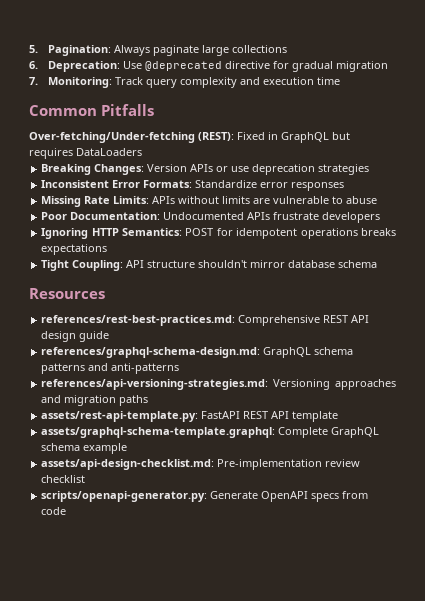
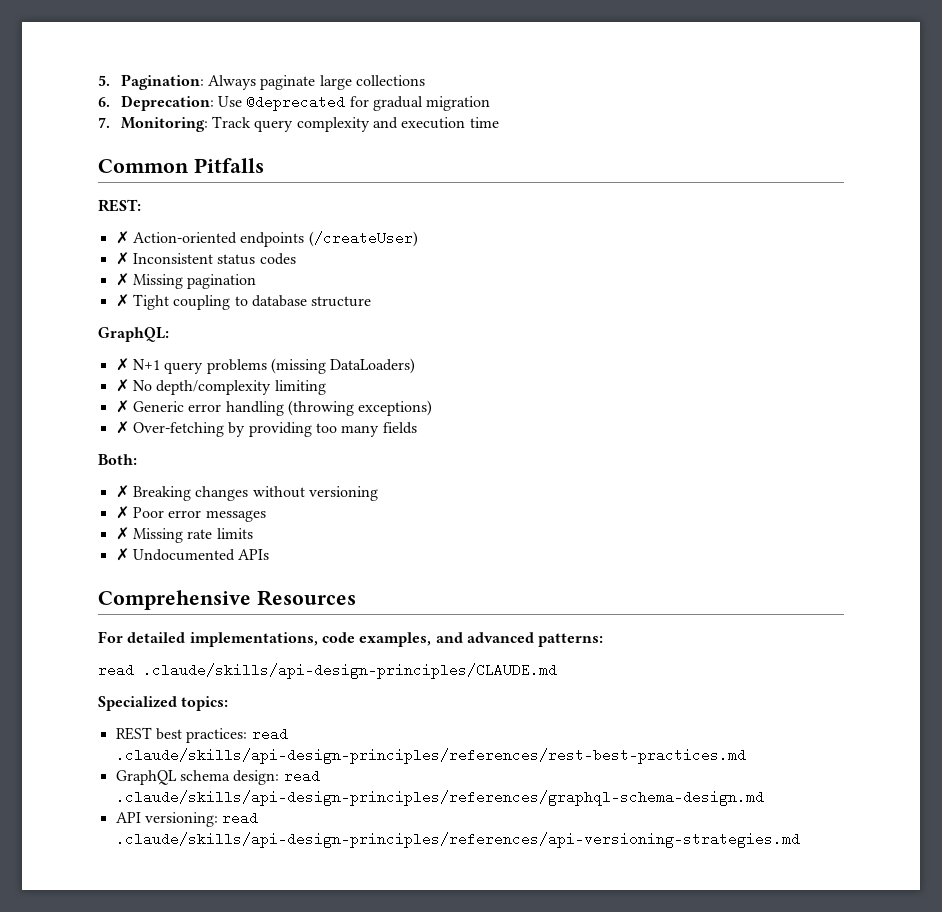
- 6. Deprecation: Use @deprecated directive for gradual migration
+ 6. Deprecation: Use @deprecated for gradual migration
- Over-fetching/Under-fetching (REST): Fixed in GraphQL but requires DataLoaders
- Breaking Changes: Version APIs or use deprecation strategies
- Inconsistent Error Formats: Standardize error responses
- Missing Rate Limits: APIs without limits are vulnerable to abuse
- Poor Documentation: Undocumented APIs frustrate developers
- Ignoring HTTP Semantics: POST for idempotent operations breaks expectations
- Tight Coupling: API structure shouldn't mirror database schema
- Resources
- references/rest-best-practices.md: Comprehensive REST API design guide
- references/graphql-schema-design.md: GraphQL schema patterns and anti-patterns
- references/api-versioning-strategies.md: Versioning approaches and migration paths
- assets/rest-api-template.py: FastAPI REST API template
- assets/graphql-schema-template.graphql: Complete GraphQL schema example
- assets/api-design-checklist.md: Pre-implementation review checklist
- scripts/openapi-generator.py: Generate OpenAPI specs from code
+ REST:
+ ✗ Action-oriented endpoints (/createUser)
+ ✗ Inconsistent status codes
+ ✗ Missing pagination
+ ✗ Tight coupling to database structure
+ GraphQL:
+ ✗ N+1 query problems (missing DataLoaders)
+ ✗ No depth/complexity limiting
+ ✗ Generic error handling (throwing exceptions)
+ ✗ Over-fetching by providing too many fields
+ Both:
+ ✗ Breaking changes without versioning
+ ✗ Poor error messages
+ ✗ Missing rate limits
+ ✗ Undocumented APIs
+ Comprehensive Resources
+ For detailed implementations, code examples, and advanced patterns:
+ read .claude/skills/api-design-principles/CLAUDE.md
+ Specialized topics:
+ REST best practices: read .claude/skills/api-design-principles/references/rest-best-practices.md
+ GraphQL schema design: read .claude/skills/api-design-principles/references/graphql-schema-design.md
+ API versioning: read .claude/skills/api-design-principles/references/api-versioning-strategies.md

